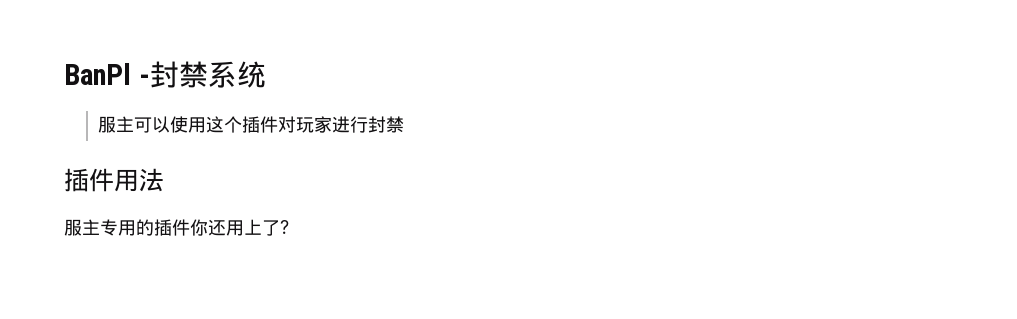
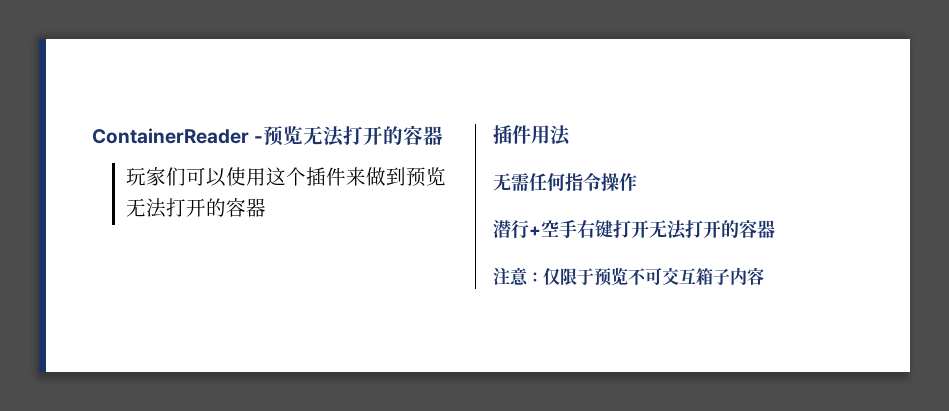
- BanPl -封禁系统
- 服主可以使用这个插件对玩家进行封禁
+ ContainerReader -预览无法打开的容器
+ 玩家们可以使用这个插件来做到预览无法打开的容器
  插件用法
- 服主专用的插件你还用上了?
+ 无需任何指令操作
+ 潜行+空手右键打开无法打开的容器
+ 注意：仅限于预览不可交互箱子内容

